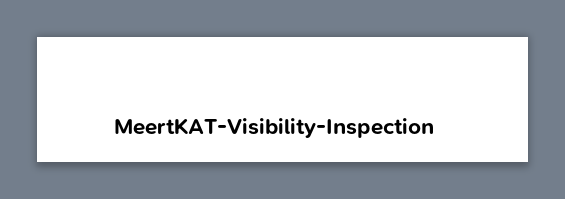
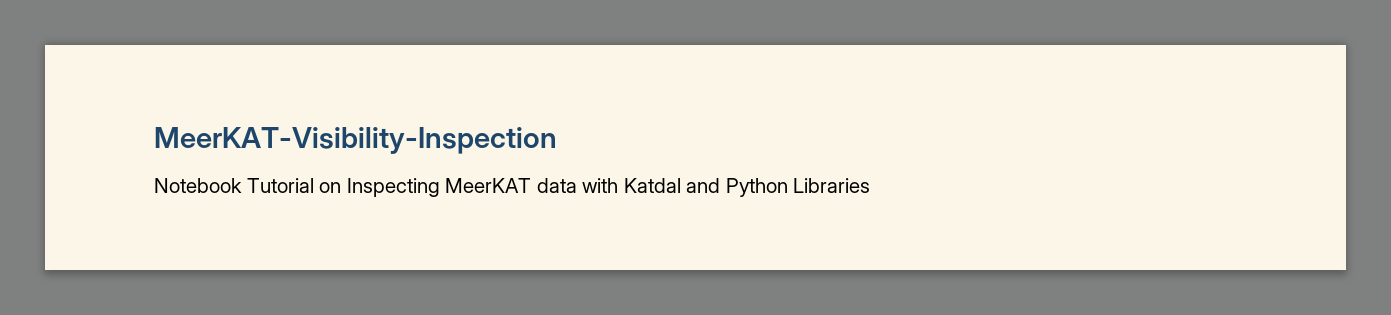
- MeertKAT-Visibility-Inspection
+ MeerKAT-Visibility-Inspection
+ Notebook Tutorial on Inspecting MeerKAT data with Katdal and Python Libraries

